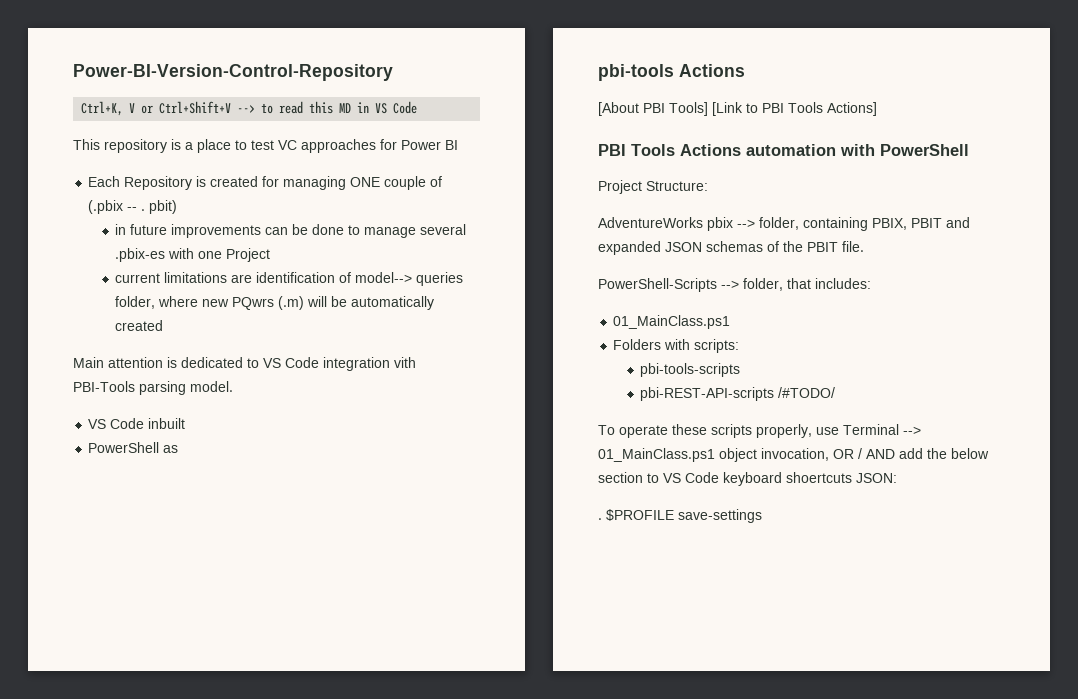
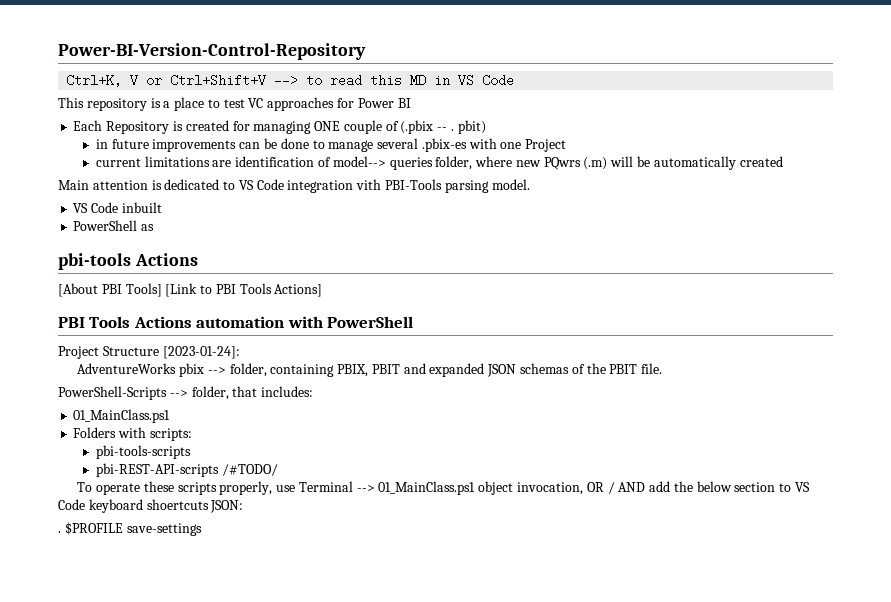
- Project Structure:
+ Project Structure [2023-01-24]:

